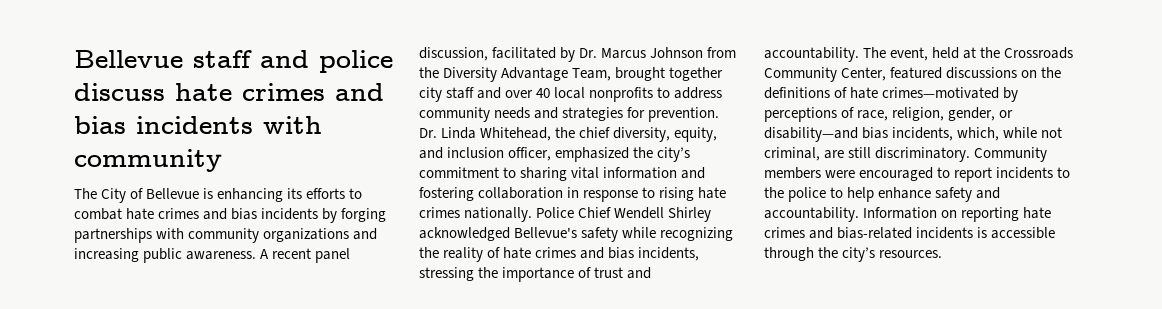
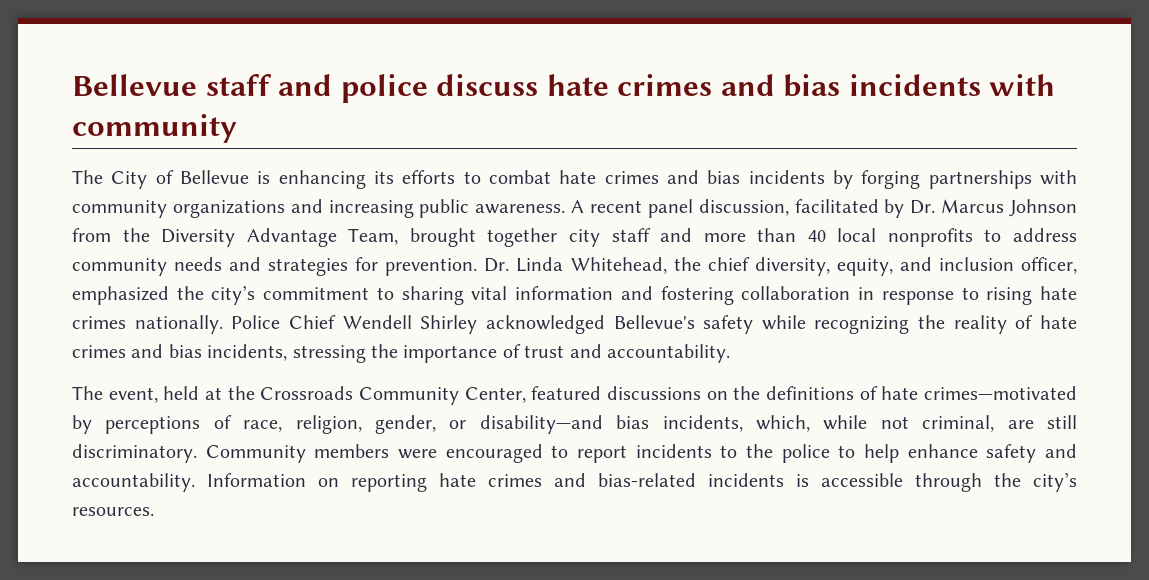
- A recent panel discussion, facilitated by Dr. Marcus Johnson from the Diversity Advantage Team, brought together city staff and over 40 local nonprofits to address community needs and strategies for prevention.
+ A recent panel discussion, facilitated by Dr. Marcus Johnson from the Diversity Advantage Team, brought together city staff and more than 40 local nonprofits to address community needs and strategies for prevention.
- Police Chief Wendell Shirley acknowledged Bellevue's safety while recognizing the reality of hate crimes and bias incidents, stressing the importance of trust and accountability. The event, held at the Crossroads Community Center, featured discussions on the definitions of hate crimes—motivated by perceptions of race, religion, gender, or disability—and bias incidents, which, while not criminal, are still discriminatory.
+ Police Chief Wendell Shirley acknowledged Bellevue's safety while recognizing the reality of hate crimes and bias incidents, stressing the importance of trust and accountability.
+ The event, held at the Crossroads Community Center, featured discussions on the definitions of hate crimes—motivated by perceptions of race, religion, gender, or disability—and bias incidents, which, while not criminal, are still discriminatory.

